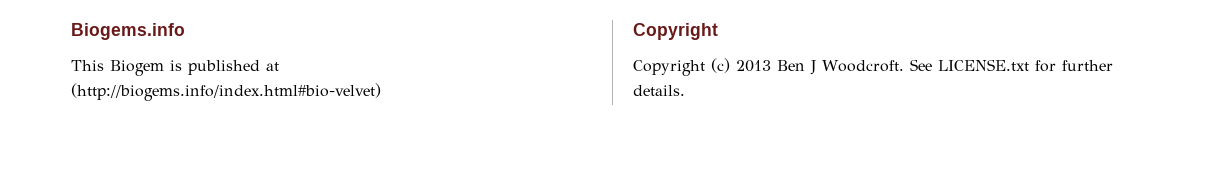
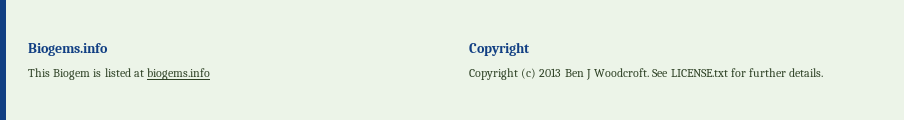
- This Biogem is published at (http://biogems.info/index.html#bio-velvet)
+ This Biogem is listed at biogems.info

